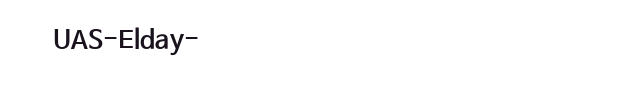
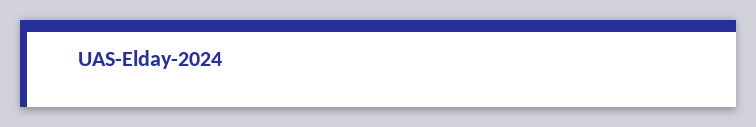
- UAS-Elday-
+ UAS-Elday-2024

